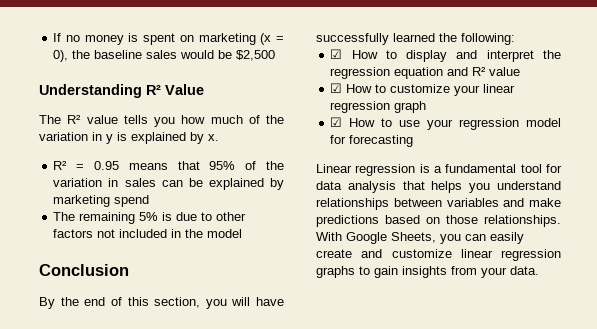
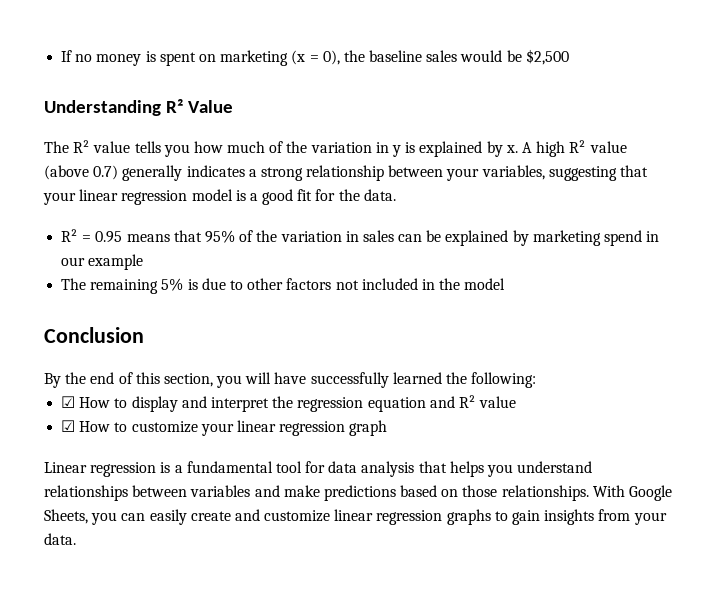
+ A high R² value (above 0.7) generally indicates a strong relationship between your variables, suggesting that your linear regression model is a good fit for the data.
- R² = 0.95 means that 95% of the variation in sales can be explained by marketing spend
+ R² = 0.95 means that 95% of the variation in sales can be explained by marketing spend in our example
- ☑ How to use your regression model for forecasting

